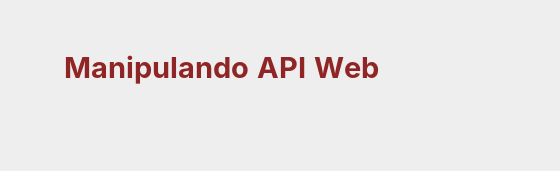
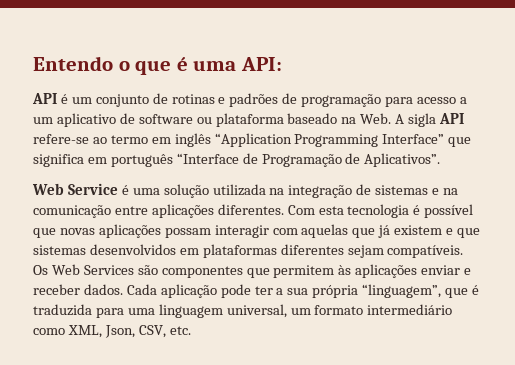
- Manipulando API Web
+ Entendo o que é uma API:
+ API é um conjunto de rotinas e padrões de programação para acesso a um aplicativo de software ou plataforma baseado na Web. A sigla API refere-se ao termo em inglês “Application Programming Interface” que significa em português “Interface de Programação de Aplicativos”.
+ Web Service é uma solução utilizada na integração de sistemas e na comunicação entre aplicações diferentes. Com esta tecnologia é possível que novas aplicações possam interagir com aquelas que já existem e que sistemas desenvolvidos em plataformas diferentes sejam compatíveis. Os Web Services são componentes que permitem às aplicações enviar e receber dados. Cada aplicação pode ter a sua própria “linguagem”, que é traduzida para uma linguagem universal, um formato intermediário como XML, Json, CSV, etc.

